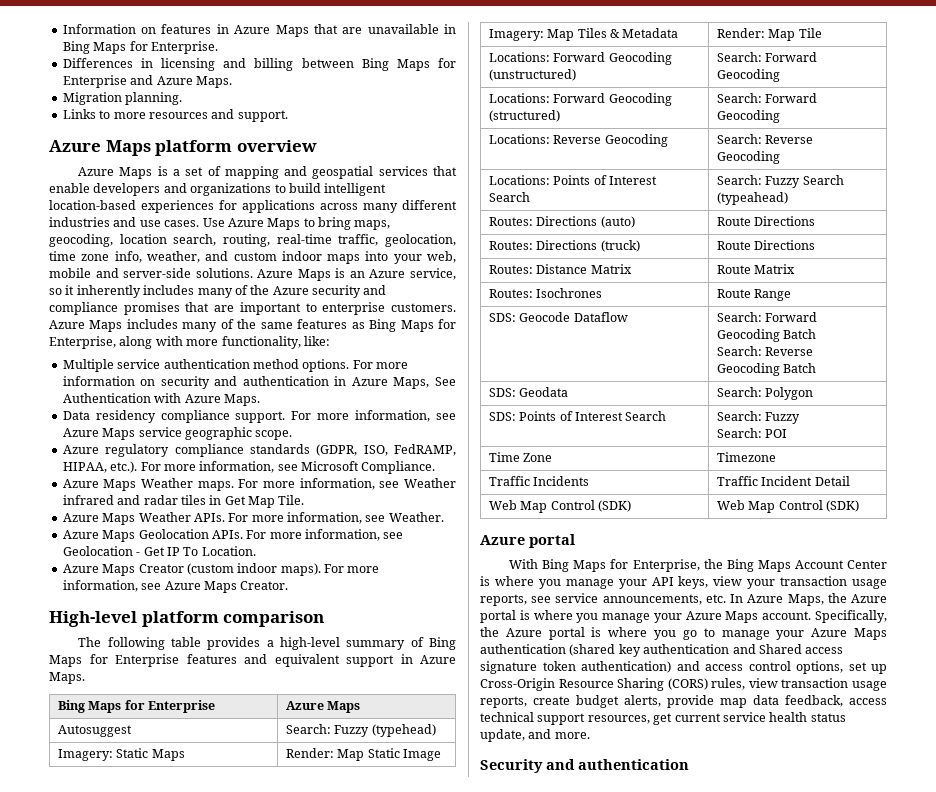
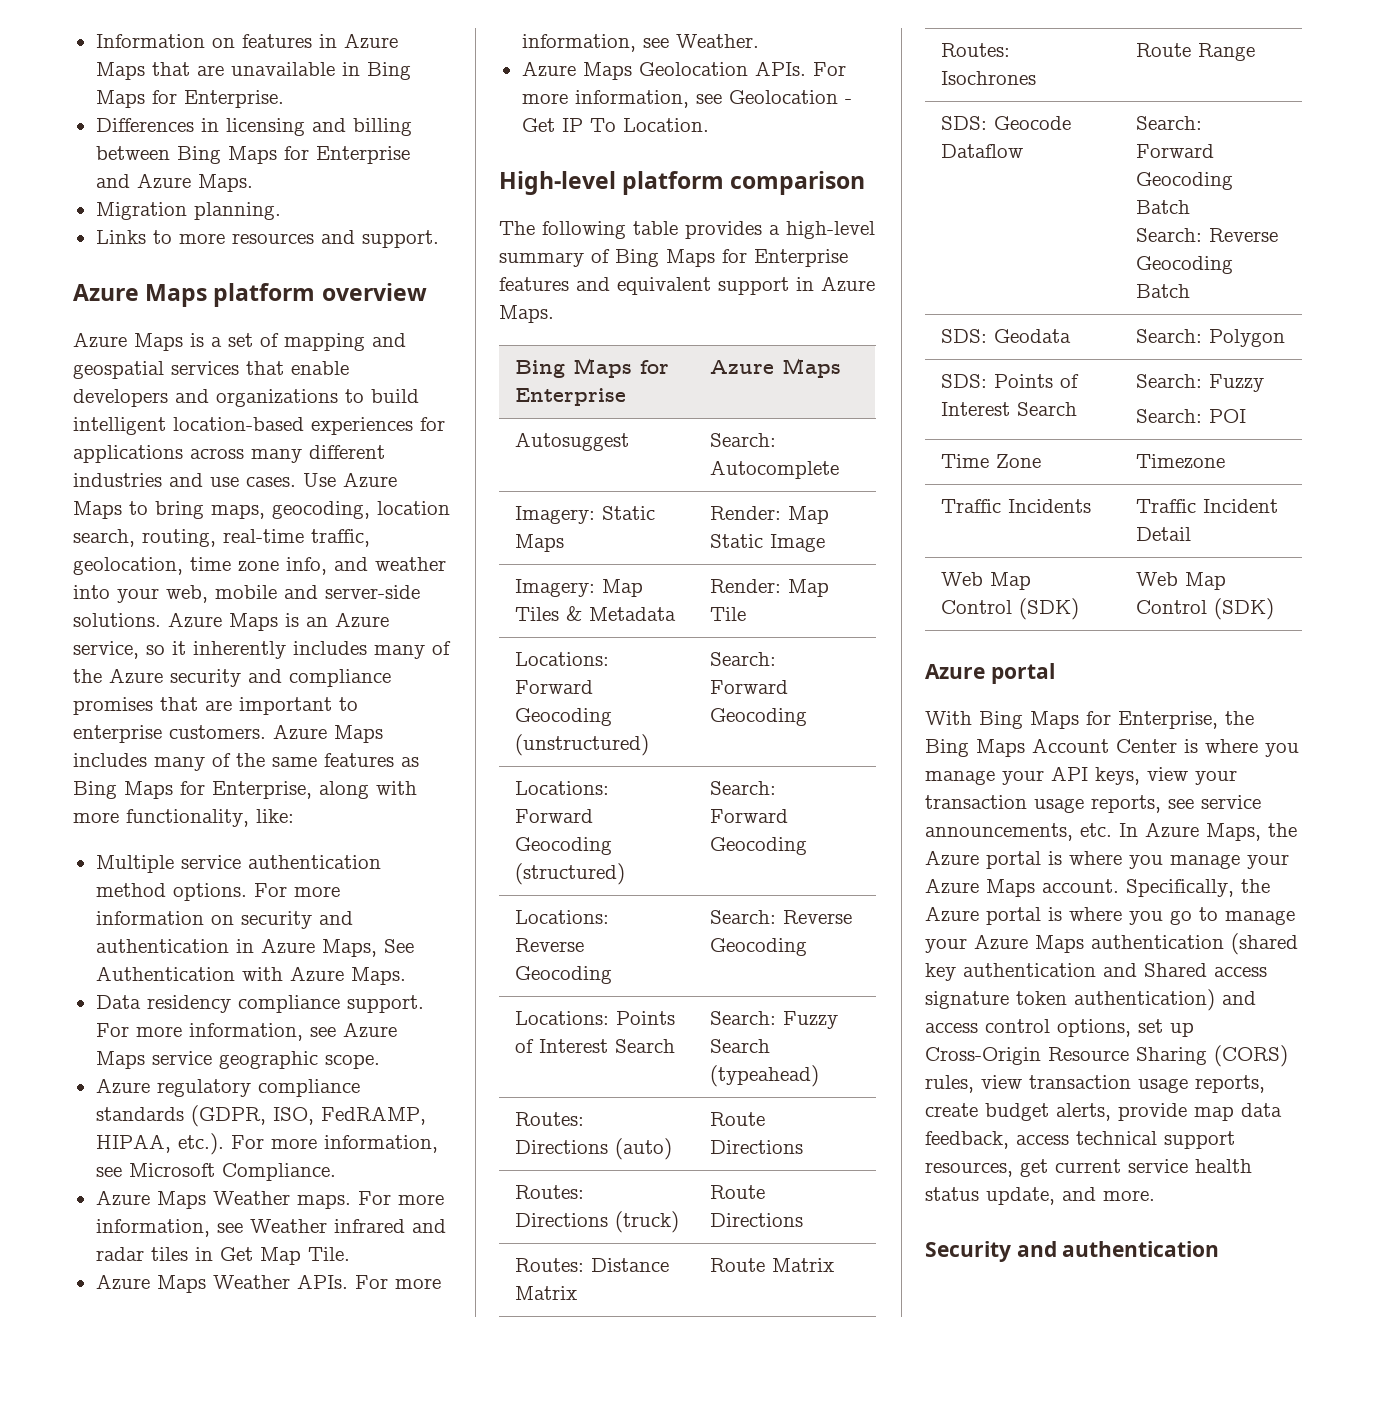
- Use Azure Maps to bring maps, geocoding, location search, routing, real-time traffic, geolocation, time zone info, weather, and custom indoor maps into your web, mobile and server-side solutions.
+ Use Azure Maps to bring maps, geocoding, location search, routing, real-time traffic, geolocation, time zone info, and weather into your web, mobile and server-side solutions.
- Azure Maps Creator (custom indoor maps). For more information, see Azure Maps Creator.
- Autosuggest | Search: Fuzzy (typehead)
+ Autosuggest | Search: Autocomplete

